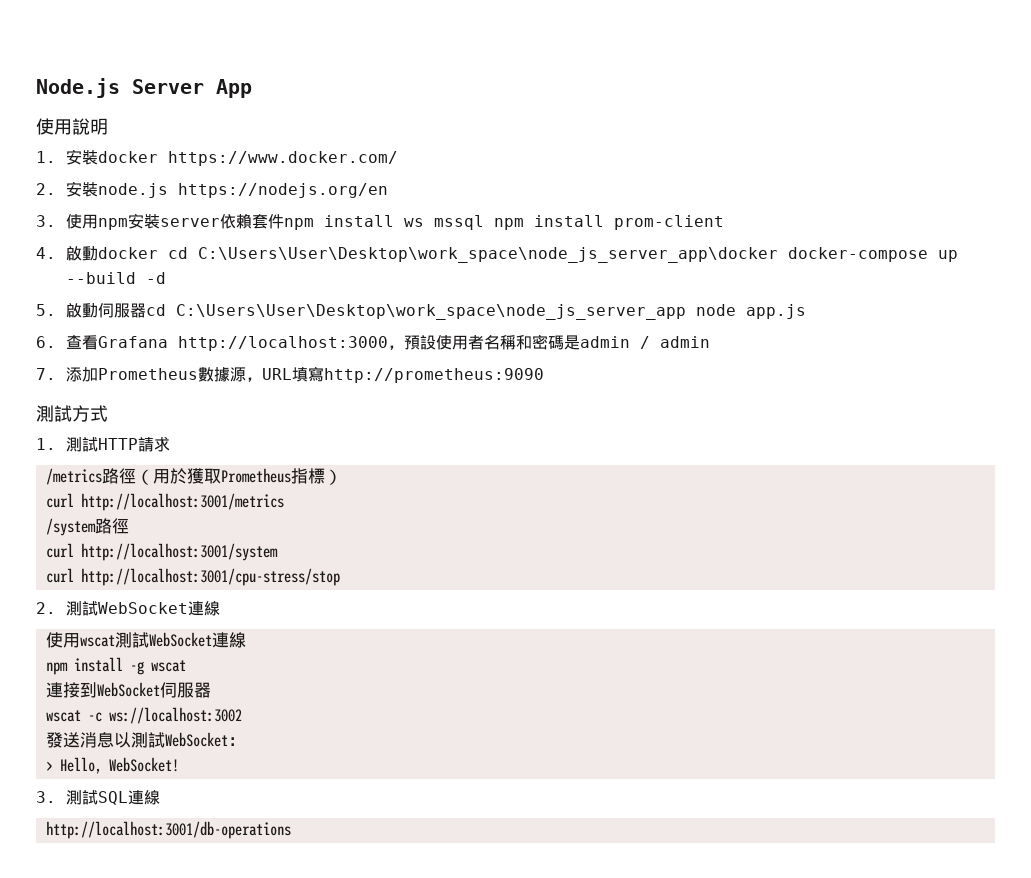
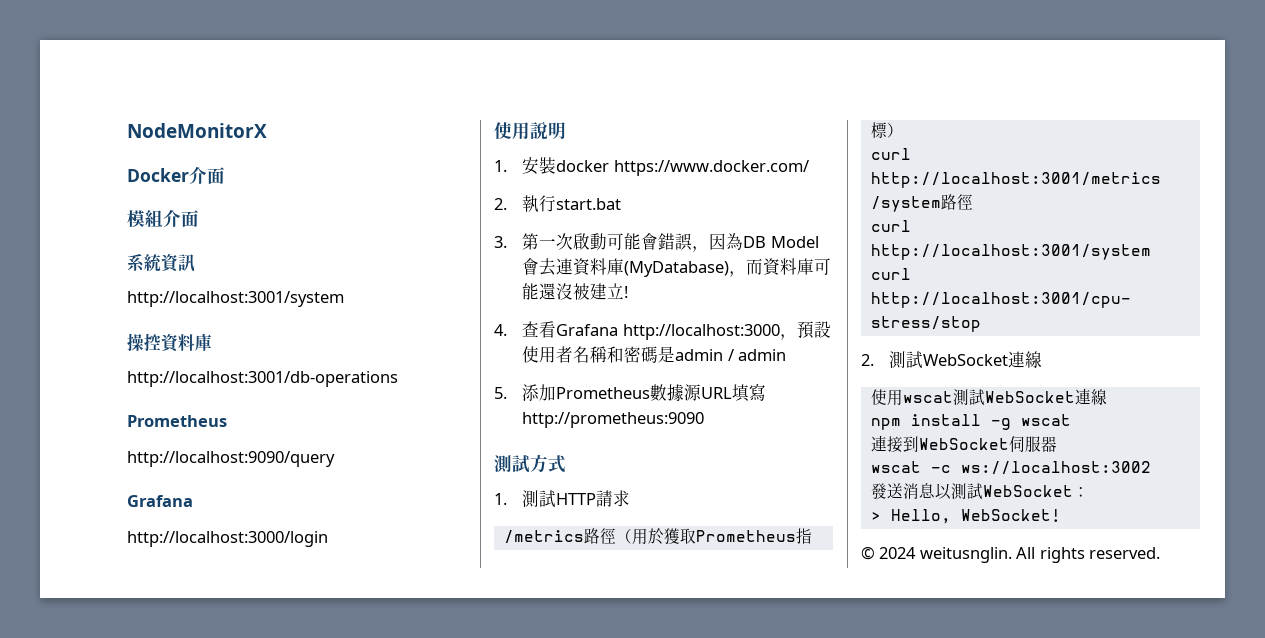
- Node.js Server App
+ NodeMonitorX
+ Docker介面
+ 模組介面
+ 系統資訊
+ http://localhost:3001/system
+ 操控資料庫
+ http://localhost:3001/db-operations
+ Prometheus
+ http://localhost:9090/query
+ Grafana
+ http://localhost:3000/login
- 2.安裝node.js https://nodejs.org/en
- 3.使用npm安裝server依賴套件npm install ws mssql npm install prom-client
- 4.啟動docker cd C:\Users\User\Desktop\work_space\node_js_server_app\docker docker-compose up --build -d
- 5.啟動伺服器cd C:\Users\User\Desktop\work_space\node_js_server_app node app.js
- 6.查看Grafana http://localhost:3000，預設使用者名稱和密碼是admin / admin
+ 2.執行start.bat
+ 3.第一次啟動可能會錯誤，因為DB Model會去連資料庫(MyDatabase)，而資料庫可能還沒被建立!
+ 4.查看Grafana http://localhost:3000，預設使用者名稱和密碼是admin / admin
- 7.添加Prometheus數據源，URL填寫http://prometheus:9090
+ 5.添加Prometheus數據源URL填寫http://prometheus:9090
- 3.測試SQL連線
- http://localhost:3001/db-operations
+ © 2024 weitusnglin. All rights reserved.

